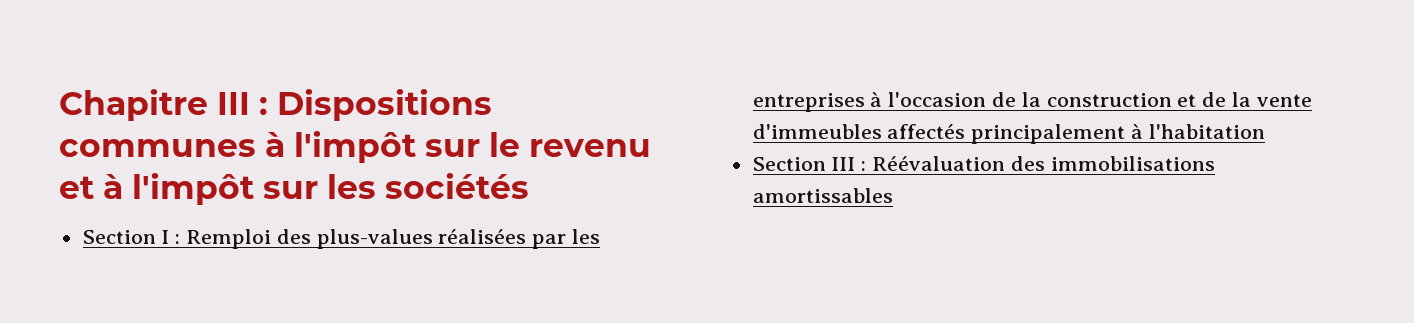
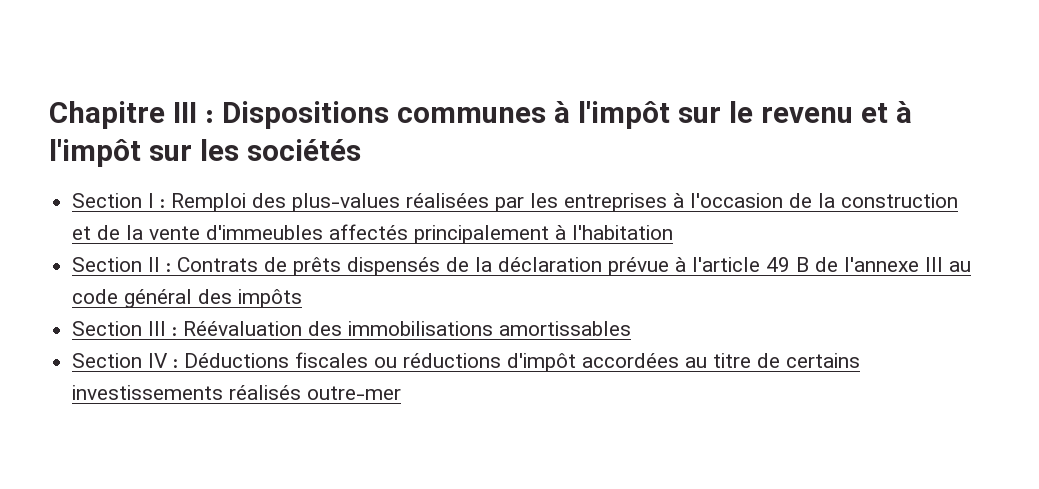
+ Section II : Contrats de prêts dispensés de la déclaration prévue à l'article 49 B de l'annexe III au code général des impôts
+ Section IV : Déductions fiscales ou réductions d'impôt accordées au titre de certains investissements réalisés outre-mer

